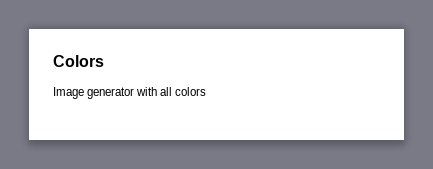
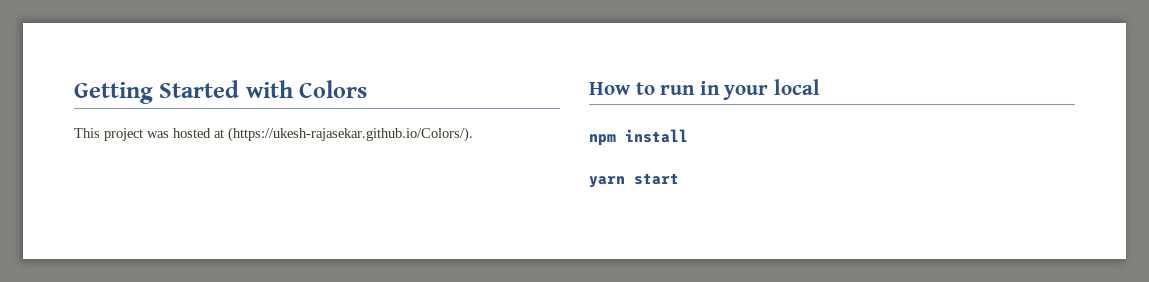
- Colors
- Image generator with all colors
+ Getting Started with Colors
+ This project was hosted at (https://ukesh-rajasekar.github.io/Colors/).
+ How to run in your local
+ npm install
+ yarn start

